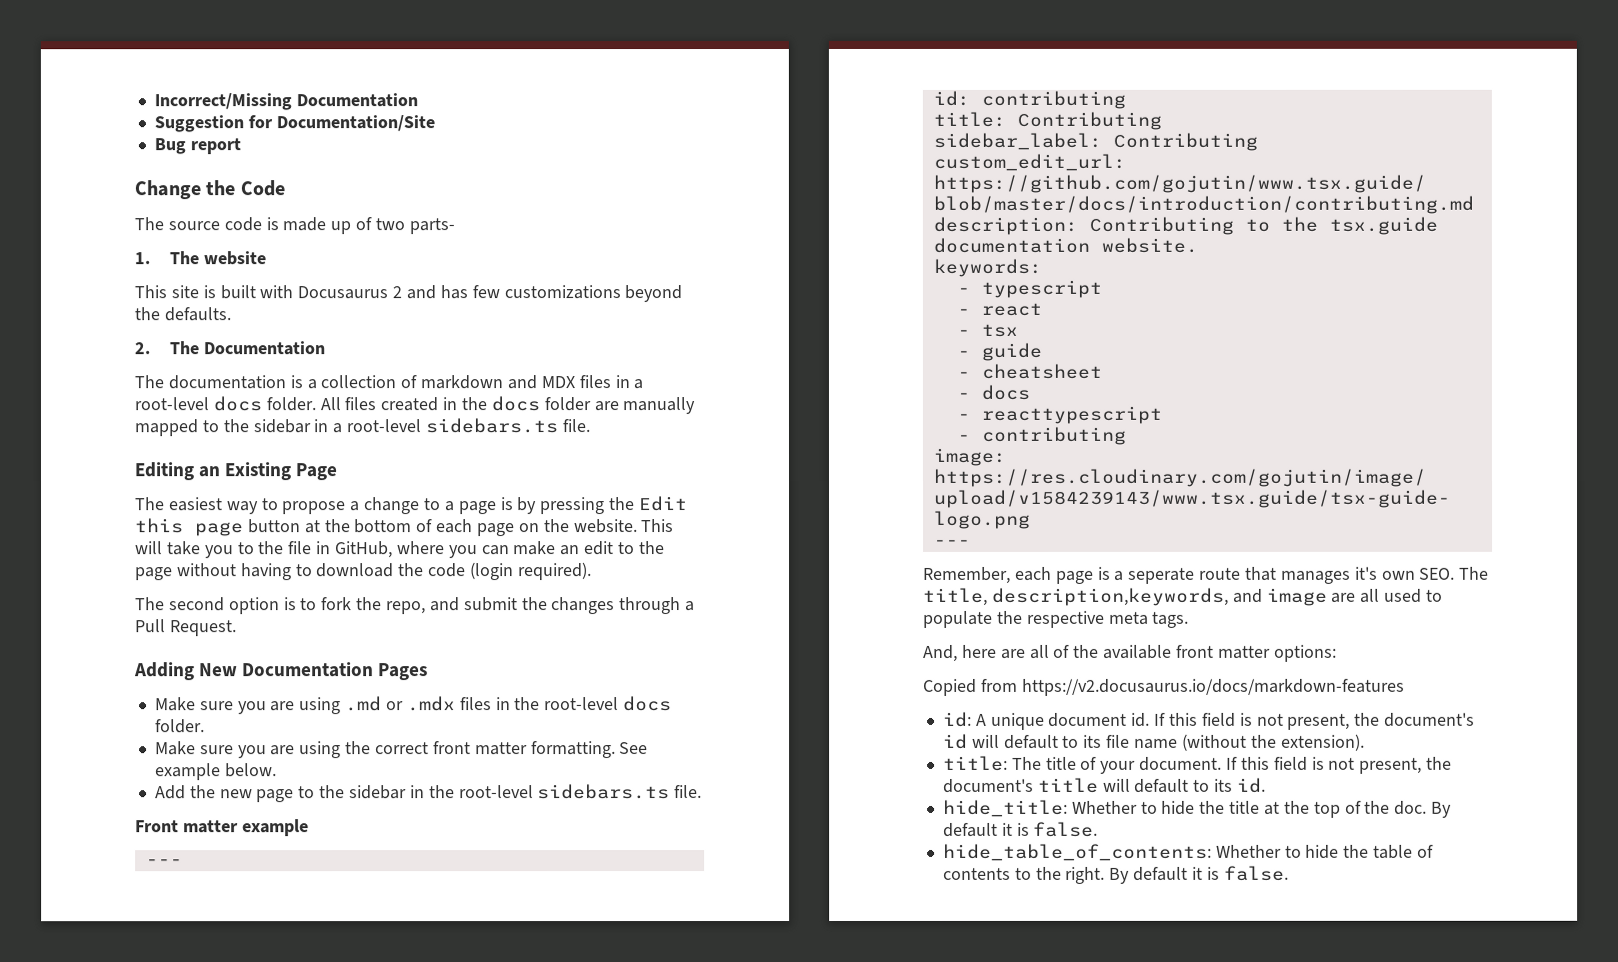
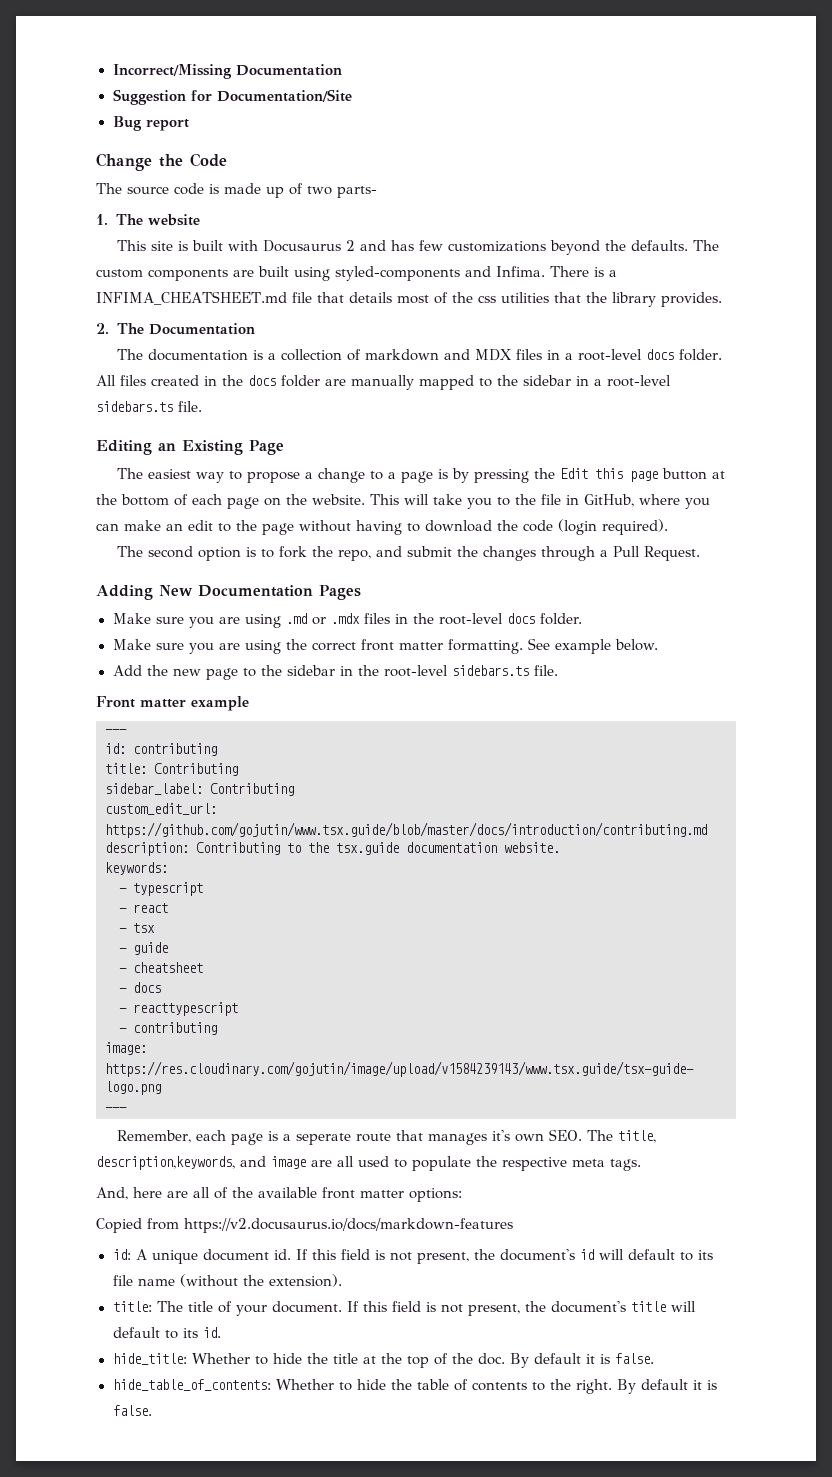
+ The custom components are built using styled-components and Infima. There is a INFIMA_CHEATSHEET.md file that details most of the css utilities that the library provides.

